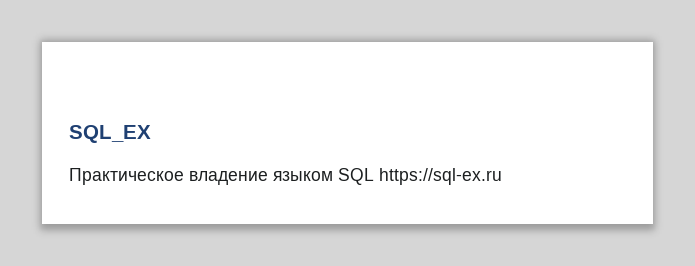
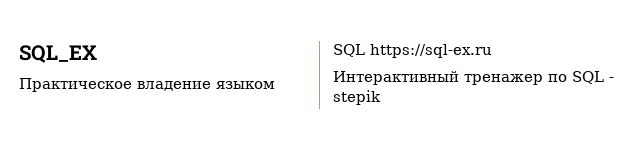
+ Интерактивный тренажер по SQL - stepik

